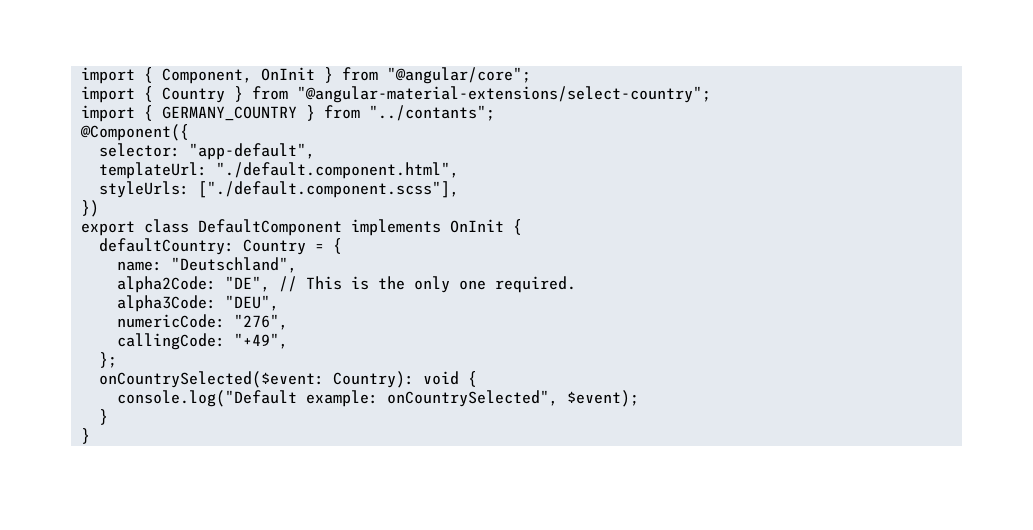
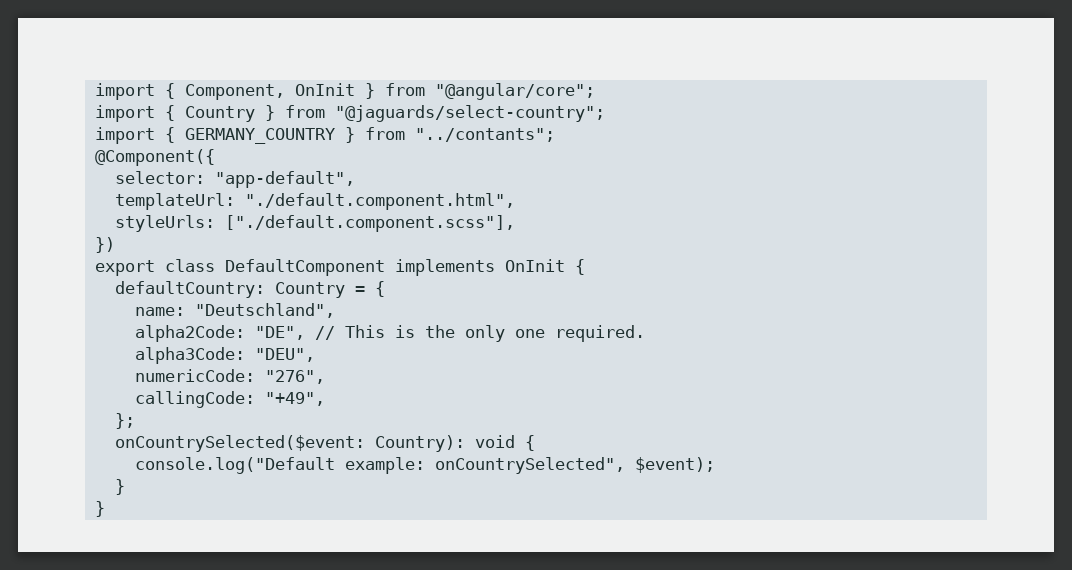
- import { Country } from "@angular-material-extensions/select-country";
+ import { Country } from "@jaguards/select-country";

